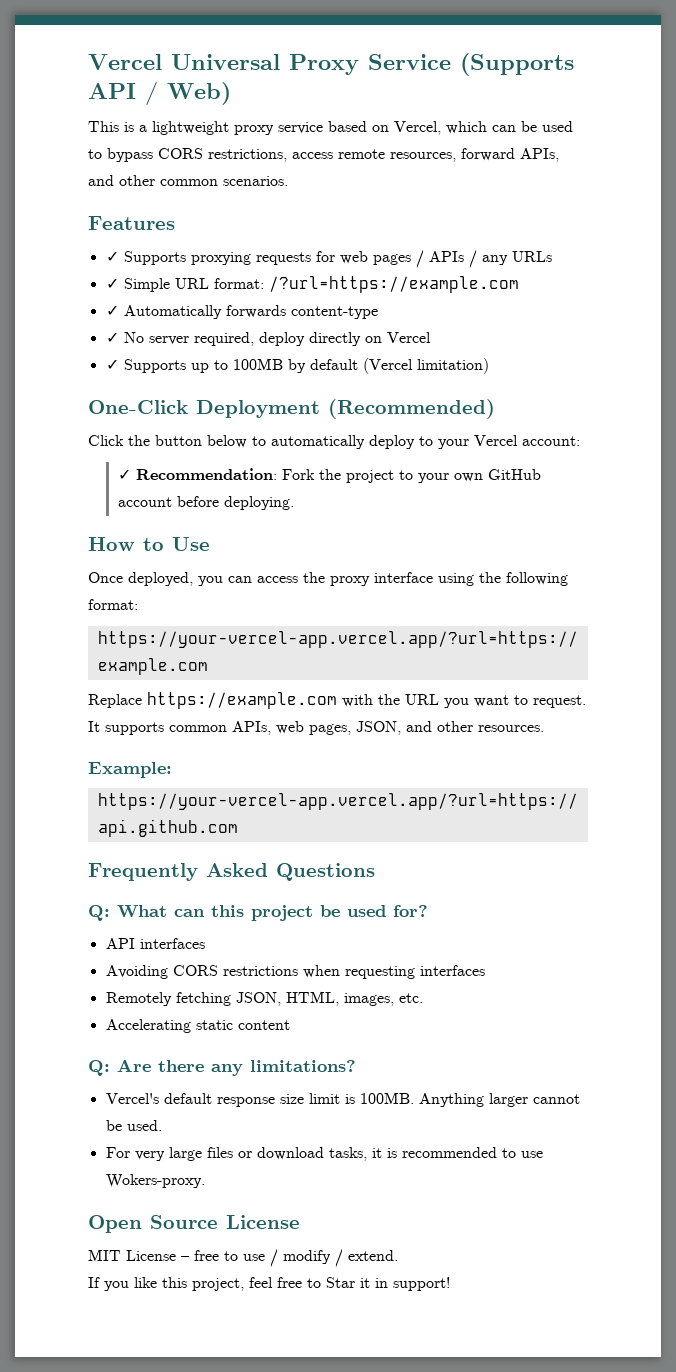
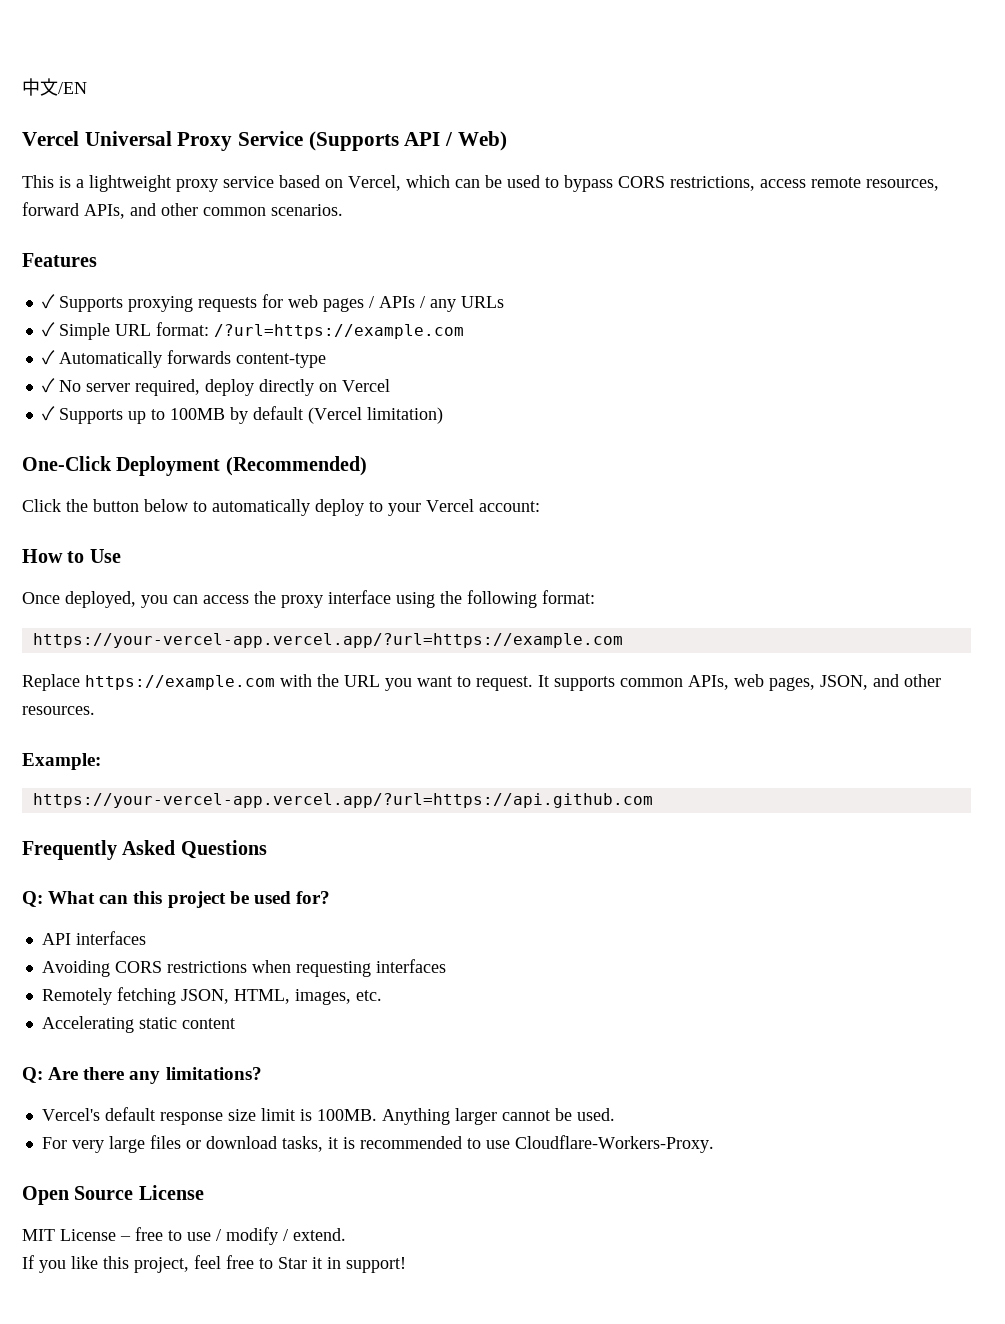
+ 中文/EN
- ✓ Recommendation: Fork the project to your own GitHub account before deploying.
- For very large files or download tasks, it is recommended to use Wokers-proxy.
+ For very large files or download tasks, it is recommended to use Cloudflare-Workers-Proxy.

